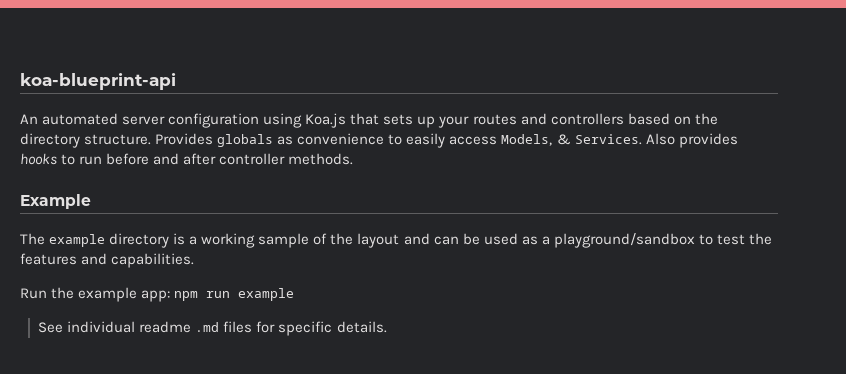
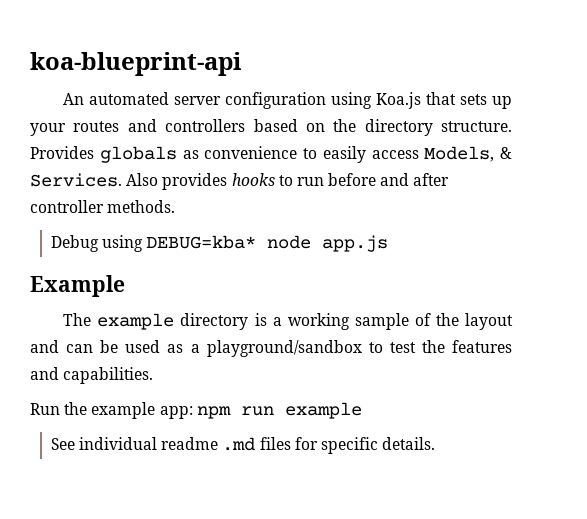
+ Debug using DEBUG=kba* node app.js

